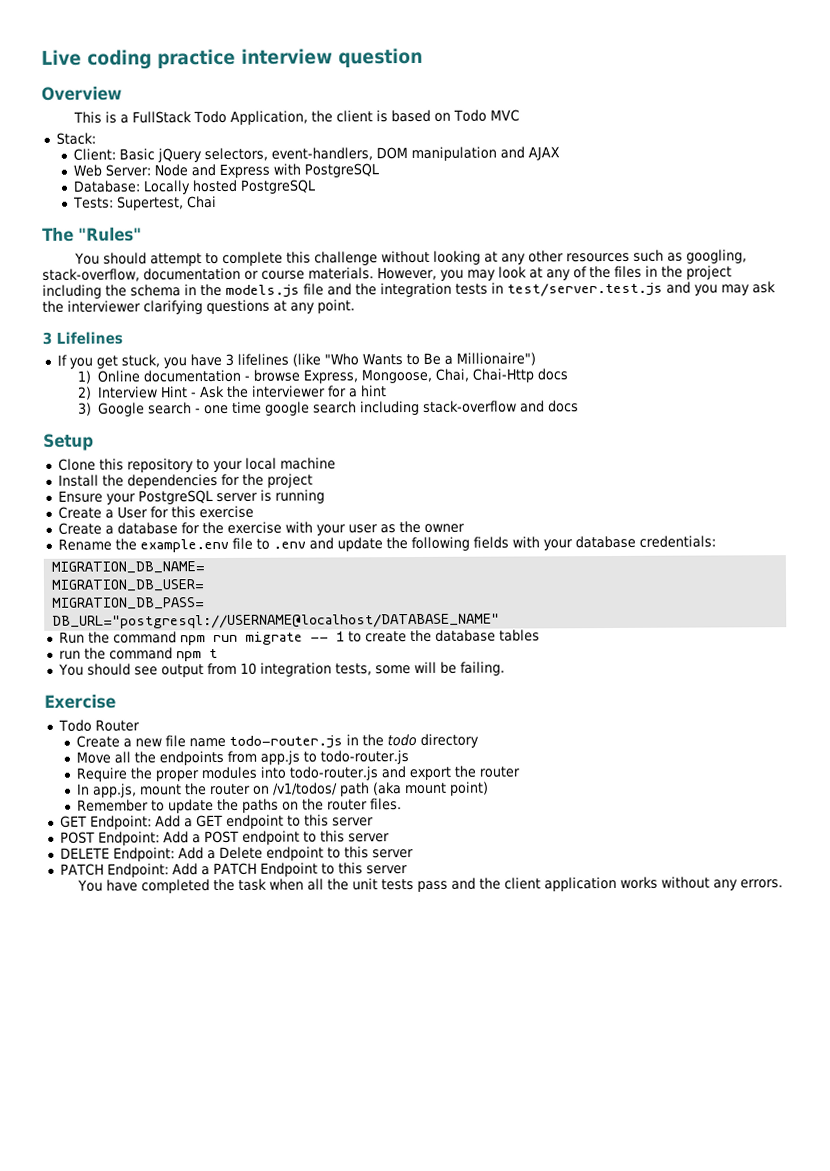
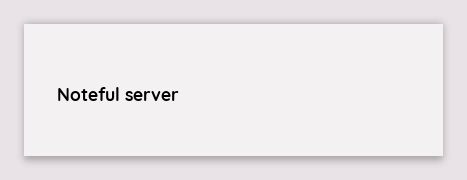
- Live coding practice interview question
- Overview
- This is a FullStack Todo Application, the client is based on Todo MVC
- Stack:
- Client: Basic jQuery selectors, event-handlers, DOM manipulation and AJAX
- Web Server: Node and Express with PostgreSQL
- Database: Locally hosted PostgreSQL
- Tests: Supertest, Chai
- The "Rules"
- You should attempt to complete this challenge without looking at any other resources such as googling, stack-overflow, documentation or course materials. However, you may look at any of the files in the project including the schema in the models.js file and the integration tests in test/server.test.js and you may ask the interviewer clarifying questions at any point.
- 3 Lifelines
- If you get stuck, you have 3 lifelines (like "Who Wants to Be a Millionaire")
- 1) Online documentation - browse Express, Mongoose, Chai, Chai-Http docs
- 2) Interview Hint - Ask the interviewer for a hint
- 3) Google search - one time google search including stack-overflow and docs
- Setup
- Clone this repository to your local machine
- Install the dependencies for the project
- Ensure your PostgreSQL server is running
- Create a User for this exercise
- Create a database for the exercise with your user as the owner
- Rename the example.env file to .env and update the following fields with your database credentials:
- MIGRATION_DB_NAME=
- MIGRATION_DB_USER=
- MIGRATION_DB_PASS=
- DB_URL="postgresql://USERNAME@localhost/DATABASE_NAME"
- Run the command npm run migrate -- 1 to create the database tables
- run the command npm t
- You should see output from 10 integration tests, some will be failing.
- Exercise
- Todo Router
- Create a new file name todo-router.js in the todo directory
- Move all the endpoints from app.js to todo-router.js
- Require the proper modules into todo-router.js and export the router
- In app.js, mount the router on /v1/todos/ path (aka mount point)
- Remember to update the paths on the router files.
- GET Endpoint: Add a GET endpoint to this server
- POST Endpoint: Add a POST endpoint to this server
- DELETE Endpoint: Add a Delete endpoint to this server
- PATCH Endpoint: Add a PATCH Endpoint to this server
- You have completed the task when all the unit tests pass and the client application works without any errors.
+ Noteful server

